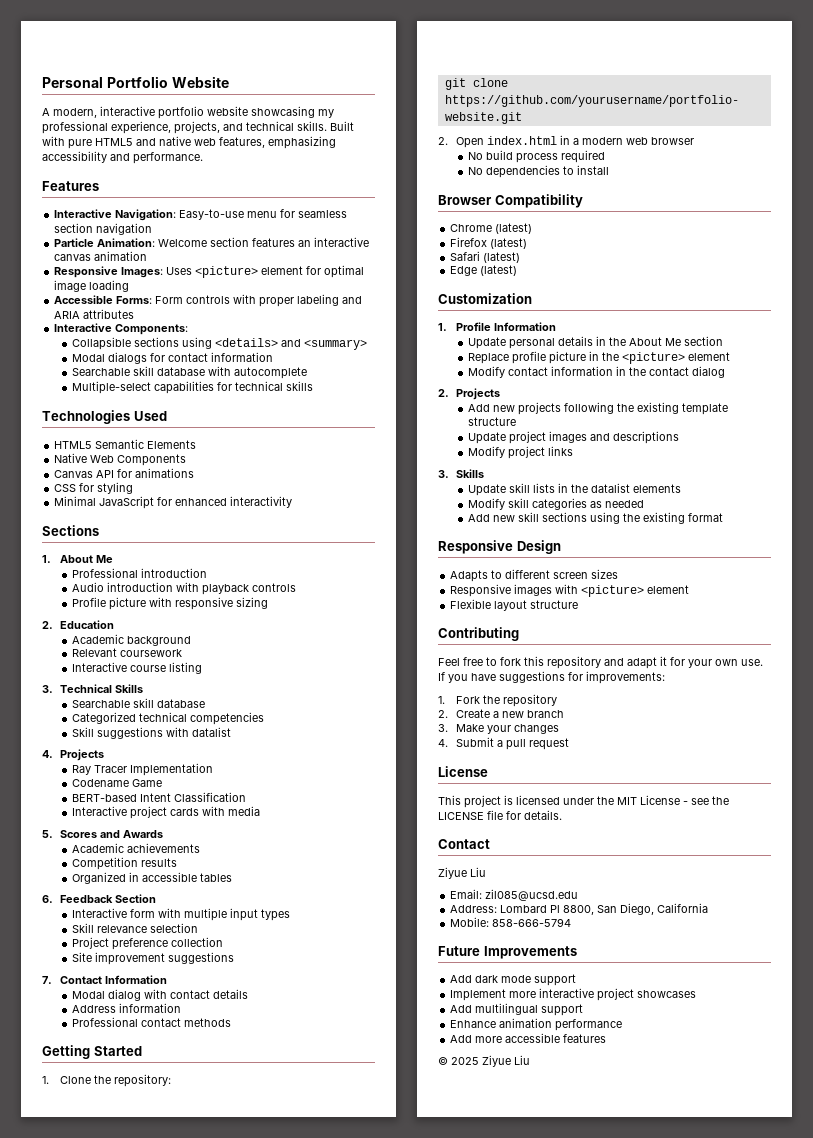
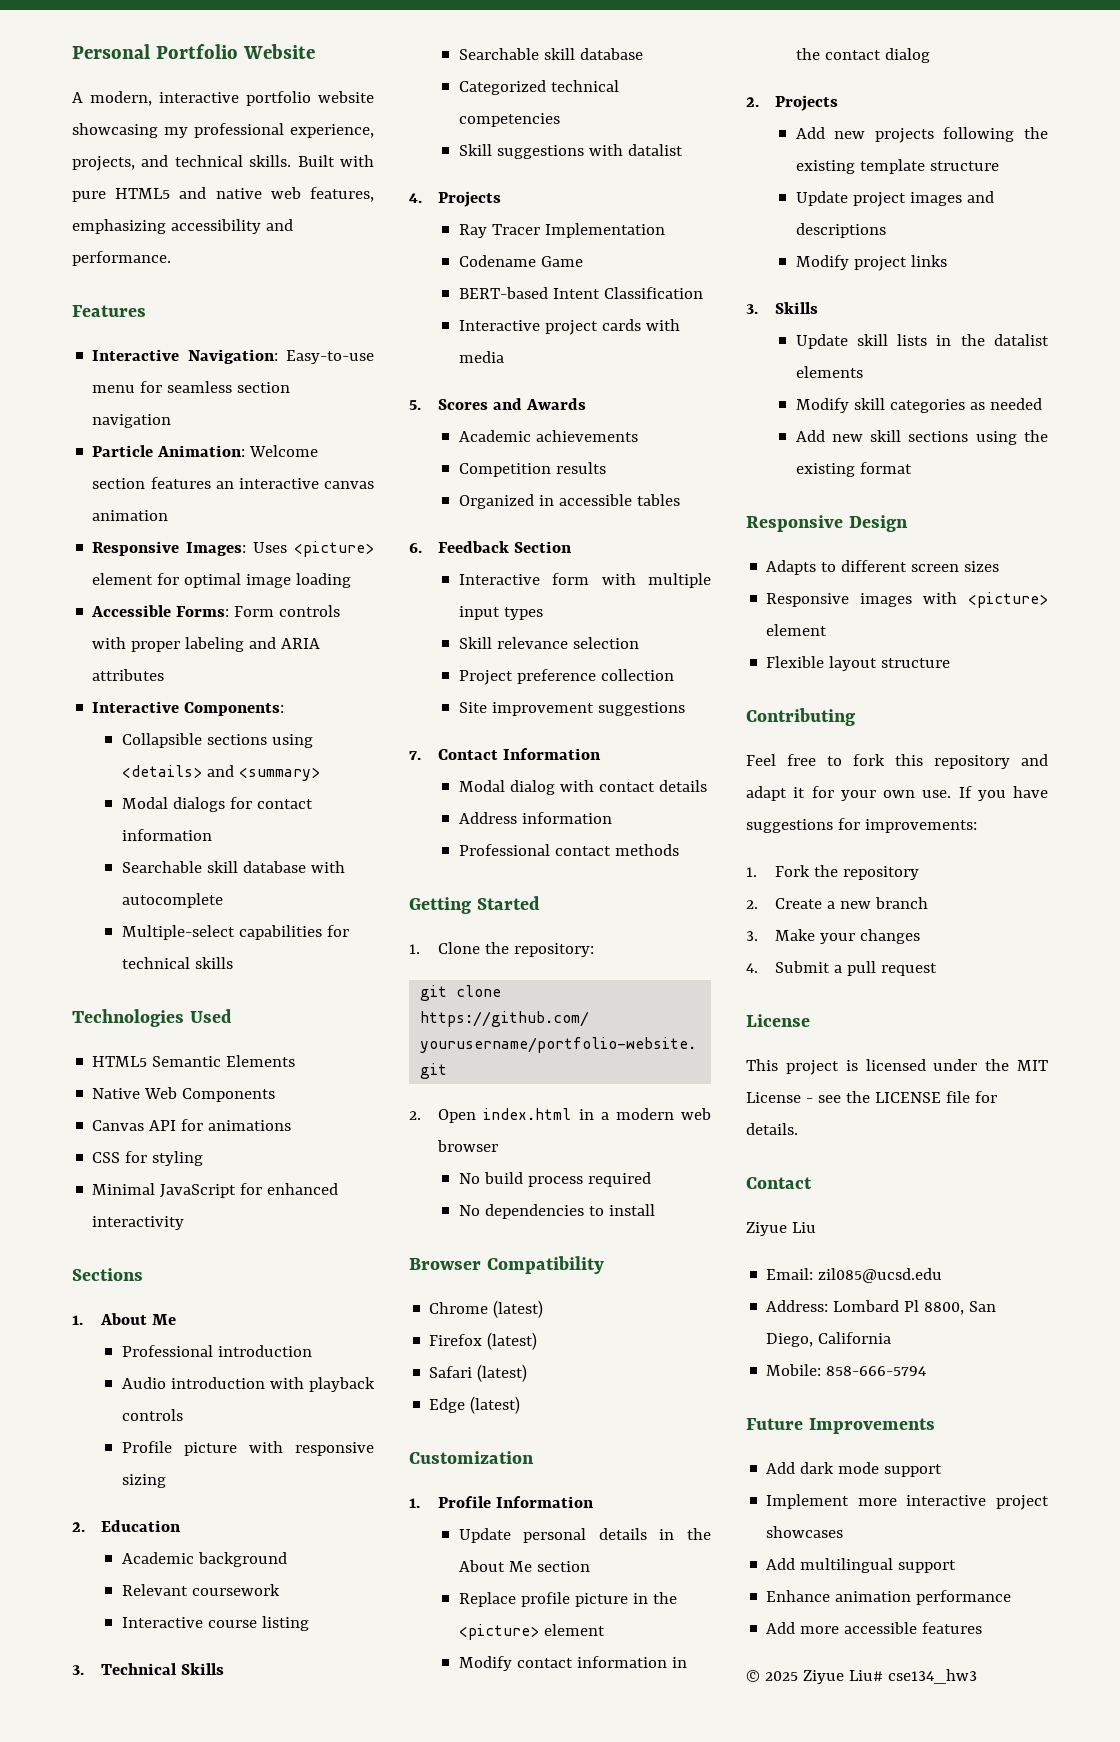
- © 2025 Ziyue Liu
+ © 2025 Ziyue Liu# cse134_hw3

